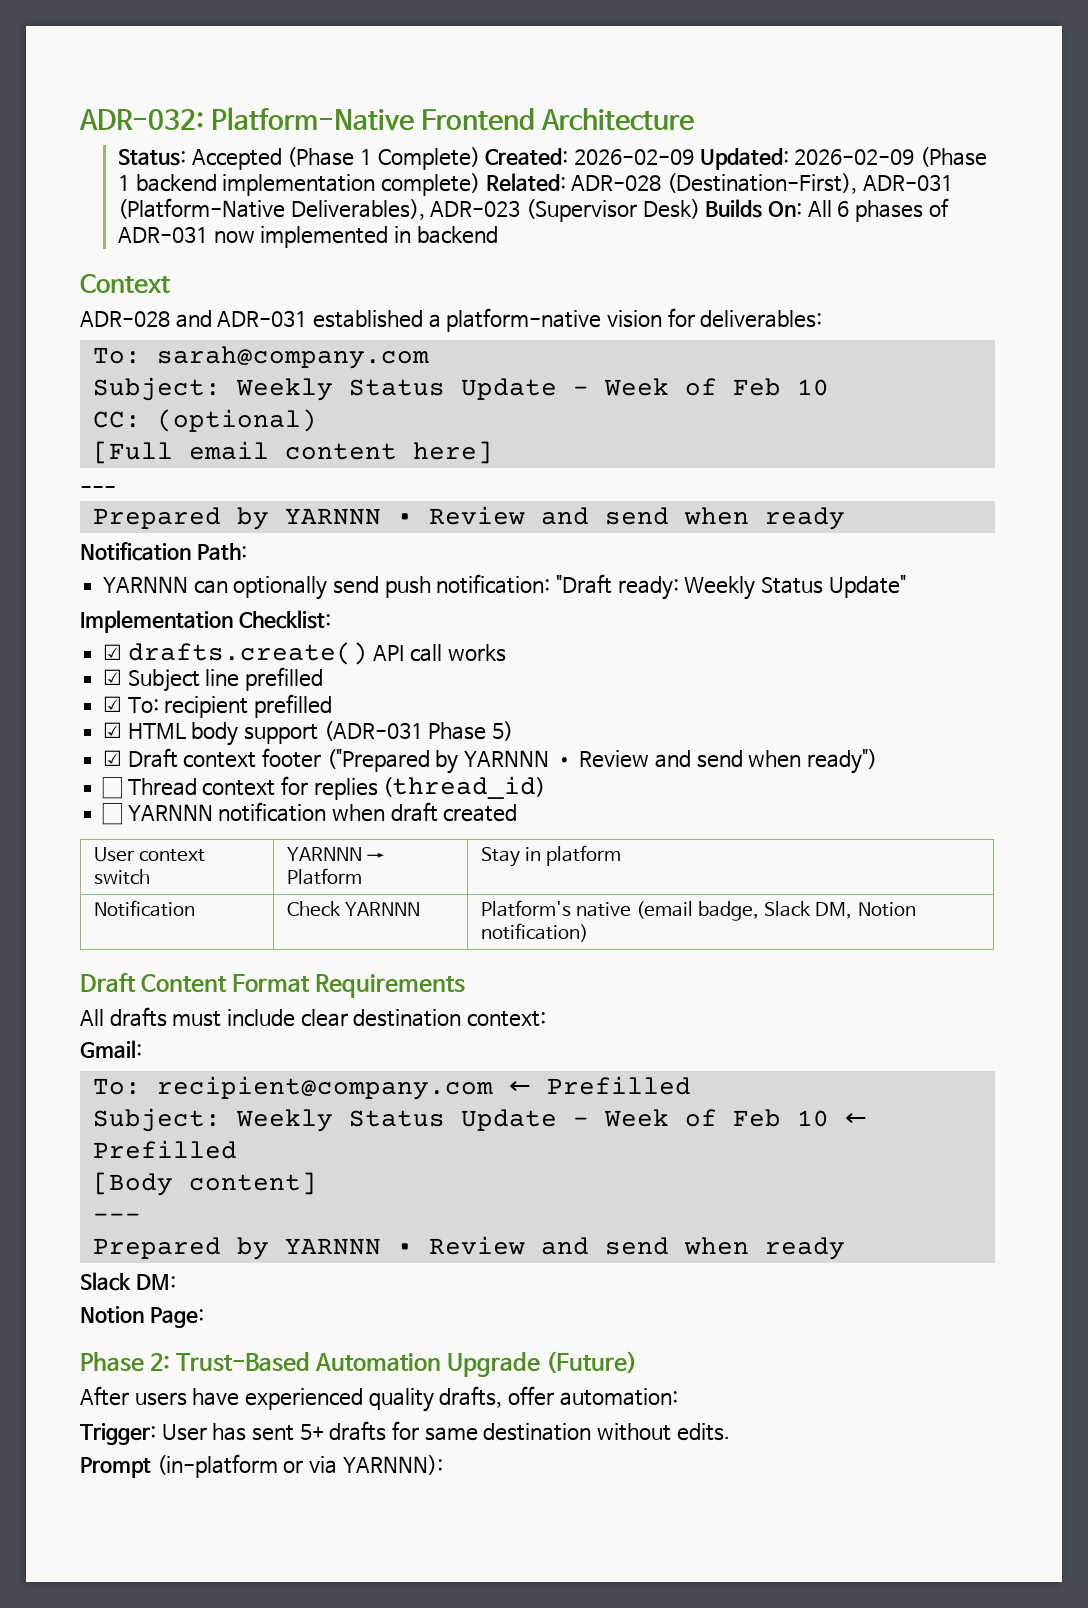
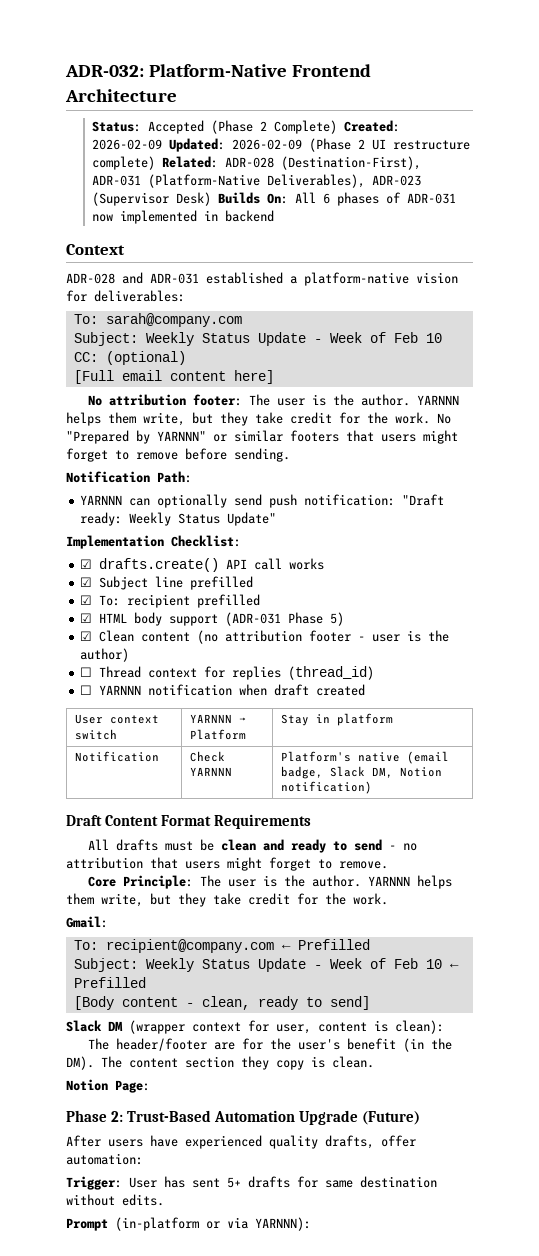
- Status: Accepted (Phase 1 Complete) Created: 2026-02-09 Updated: 2026-02-09 (Phase 1 backend implementation complete) Related: ADR-028 (Destination-First), ADR-031 (Platform-Native Deliverables), ADR-023 (Supervisor Desk) Builds On: All 6 phases of ADR-031 now implemented in backend
+ Status: Accepted (Phase 2 Complete) Created: 2026-02-09 Updated: 2026-02-09 (Phase 2 UI restructure complete) Related: ADR-028 (Destination-First), ADR-031 (Platform-Native Deliverables), ADR-023 (Supervisor Desk) Builds On: All 6 phases of ADR-031 now implemented in backend
  [Full email content here]
- ---
- Prepared by YARNNN • Review and send when ready
+ No attribution footer: The user is the author. YARNNN helps them write, but they take credit for the work. No "Prepared by YARNNN" or similar footers that users might forget to remove before sending.
- ☑ Draft context footer ("Prepared by YARNNN • Review and send when ready")
+ ☑ Clean content (no attribution footer - user is the author)
- All drafts must include clear destination context:
+ All drafts must be clean and ready to send - no attribution that users might forget to remove.
+ Core Principle: The user is the author. YARNNN helps them write, but they take credit for the work.
- [Body content]
- ---
- Prepared by YARNNN • Review and send when ready
- Slack DM:
+ [Body content - clean, ready to send]
+ Slack DM (wrapper context for user, content is clean):
+ The header/footer are for the user's benefit (in the DM). The content section they copy is clean.

